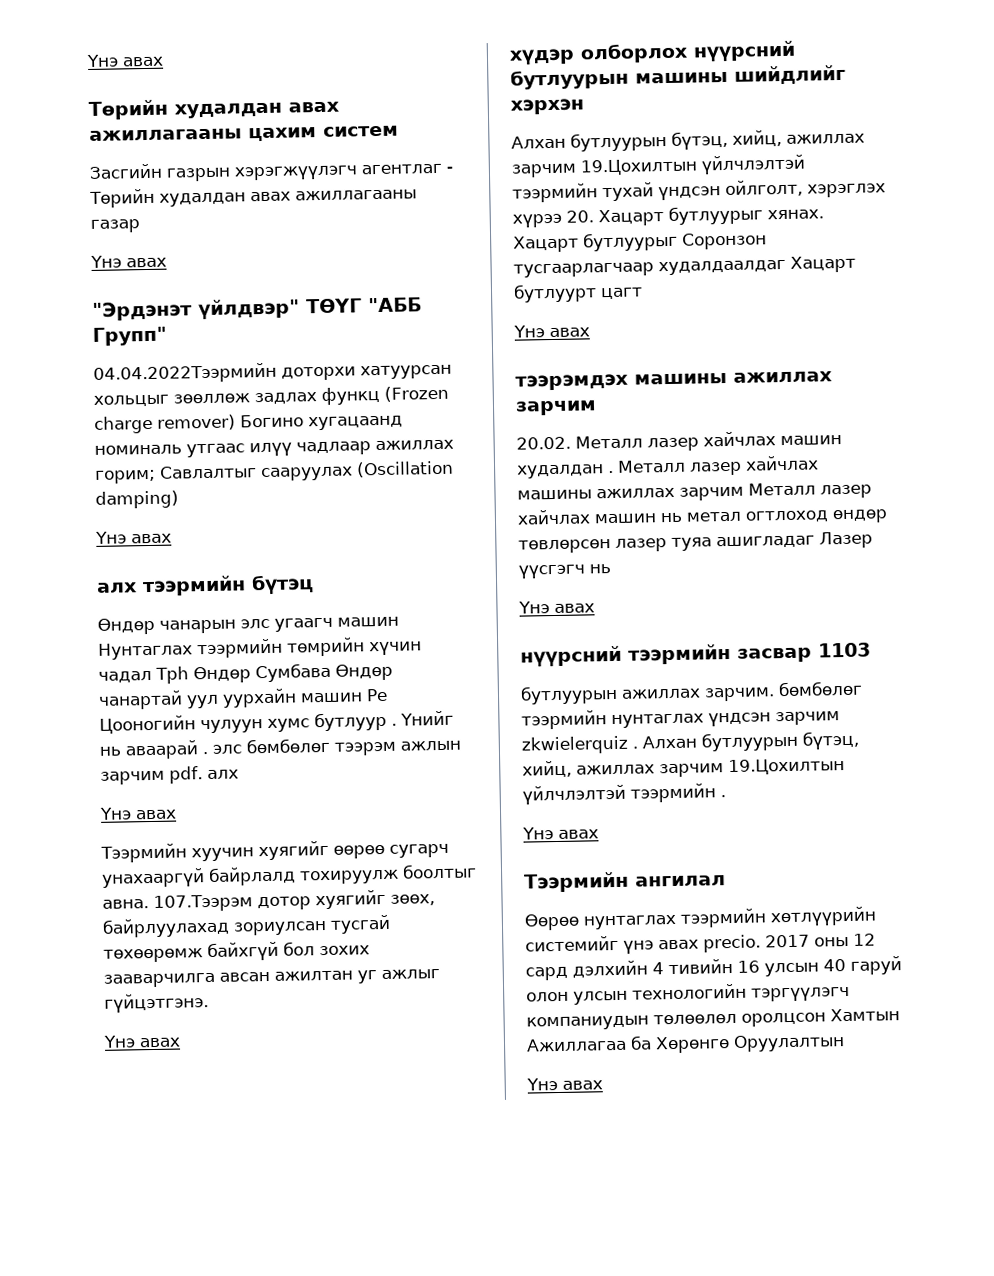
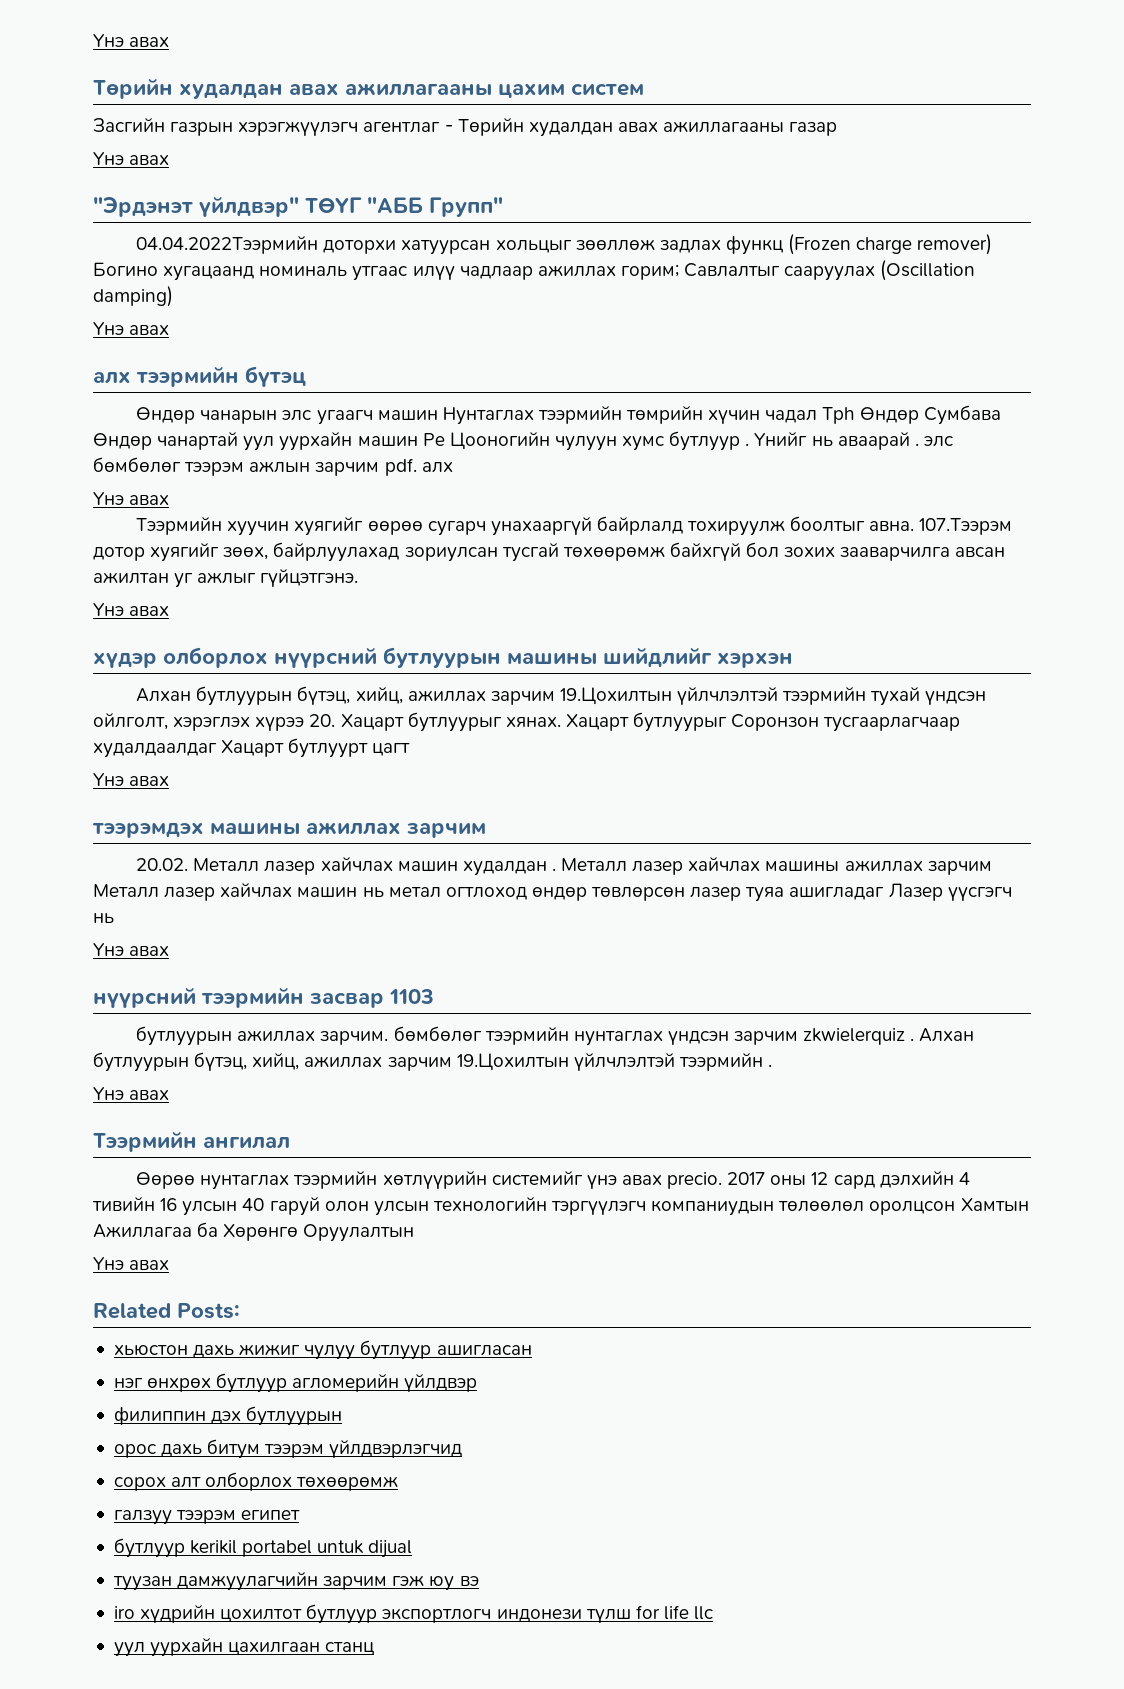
+ Related Posts:
+ хьюстон дахь жижиг чулуу бутлуур ашигласан
+ нэг өнхрөх бутлуур агломерийн үйлдвэр
+ филиппин дэх бутлуурын
+ орос дахь битум тээрэм үйлдвэрлэгчид
+ сорох алт олборлох төхөөрөмж
+ галзуу тээрэм египет
+ бутлуур kerikil portabel untuk dijual
+ туузан дамжуулагчийн зарчим гэж юу вэ
+ iro хүдрийн цохилтот бутлуур экспортлогч индонези түлш for life llc
+ уул уурхайн цахилгаан станц

